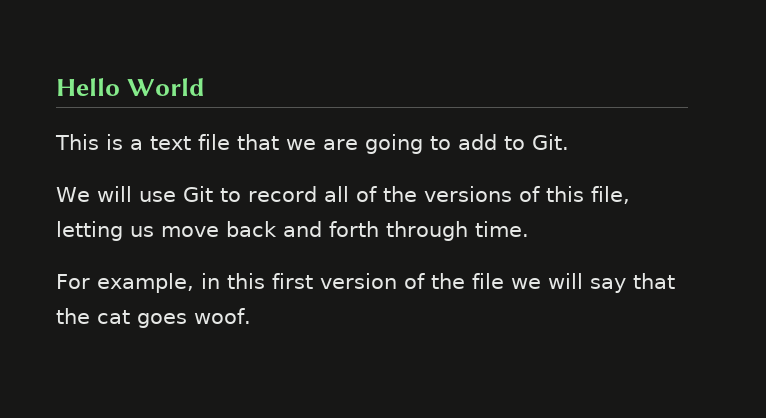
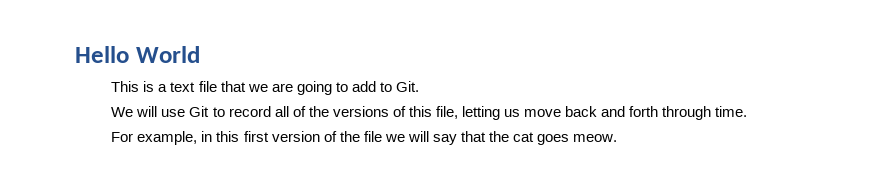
- For example, in this first version of the file we will say that the cat goes woof.
+ For example, in this first version of the file we will say that the cat goes meow.

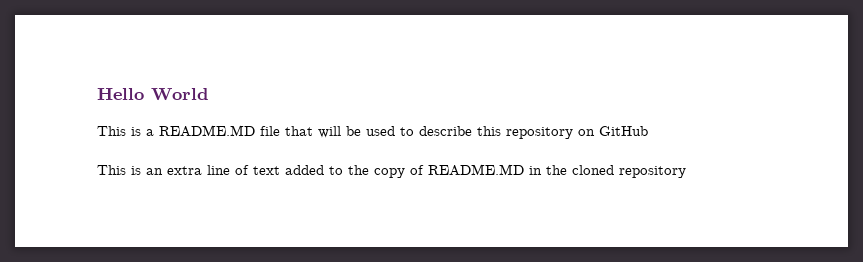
- This is a text file that we are going to add to Git.
- We will use Git to record all of the versions of this file, letting us move back and forth through time.
- For example, in this first version of the file we will say that the cat goes meow.
+ This is a README.MD file that will be used to describe this repository on GitHub
+ This is an extra line of text added to the copy of README.MD in the cloned repository

